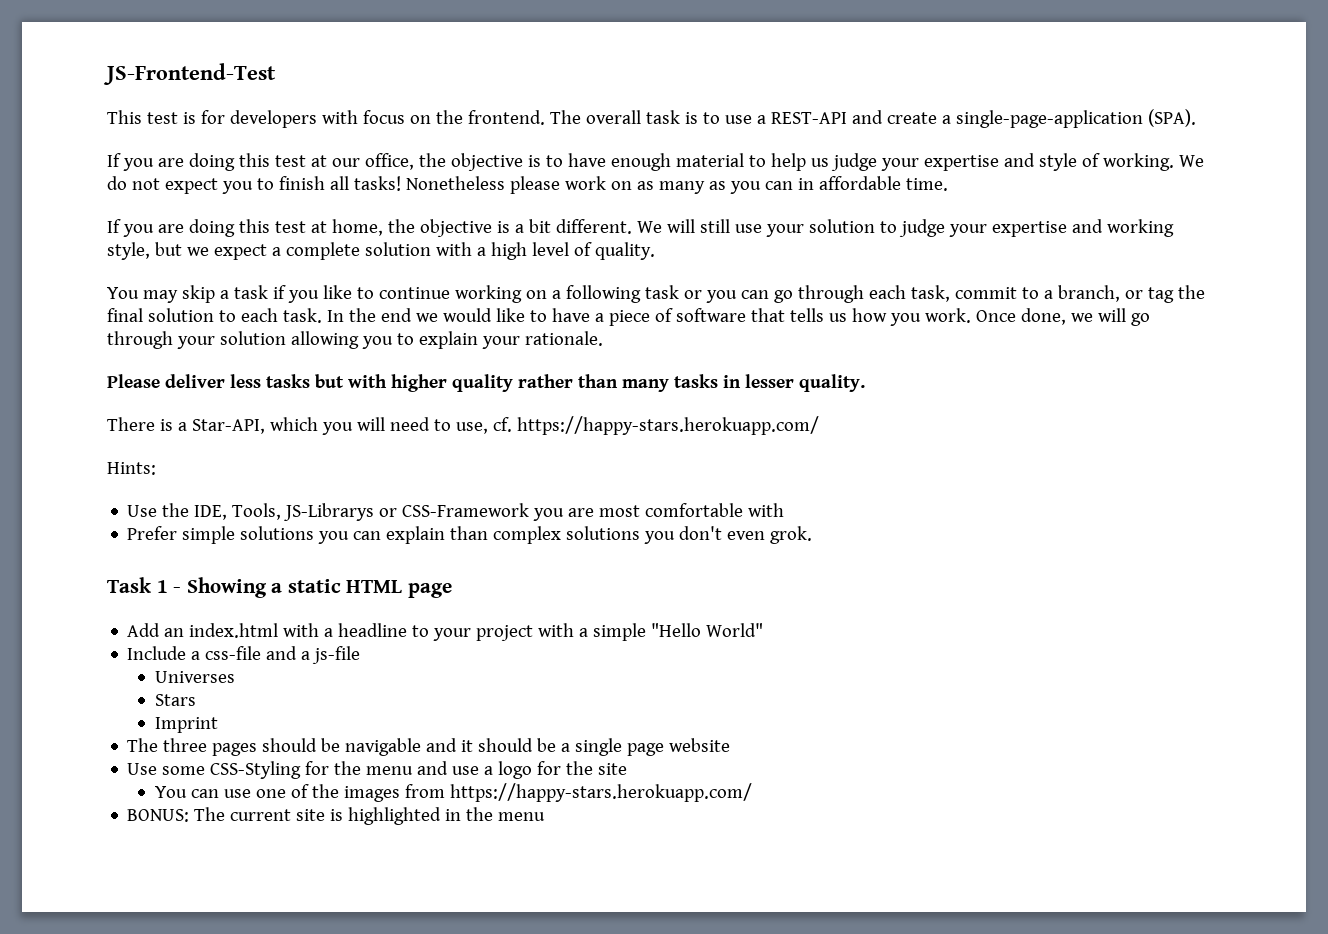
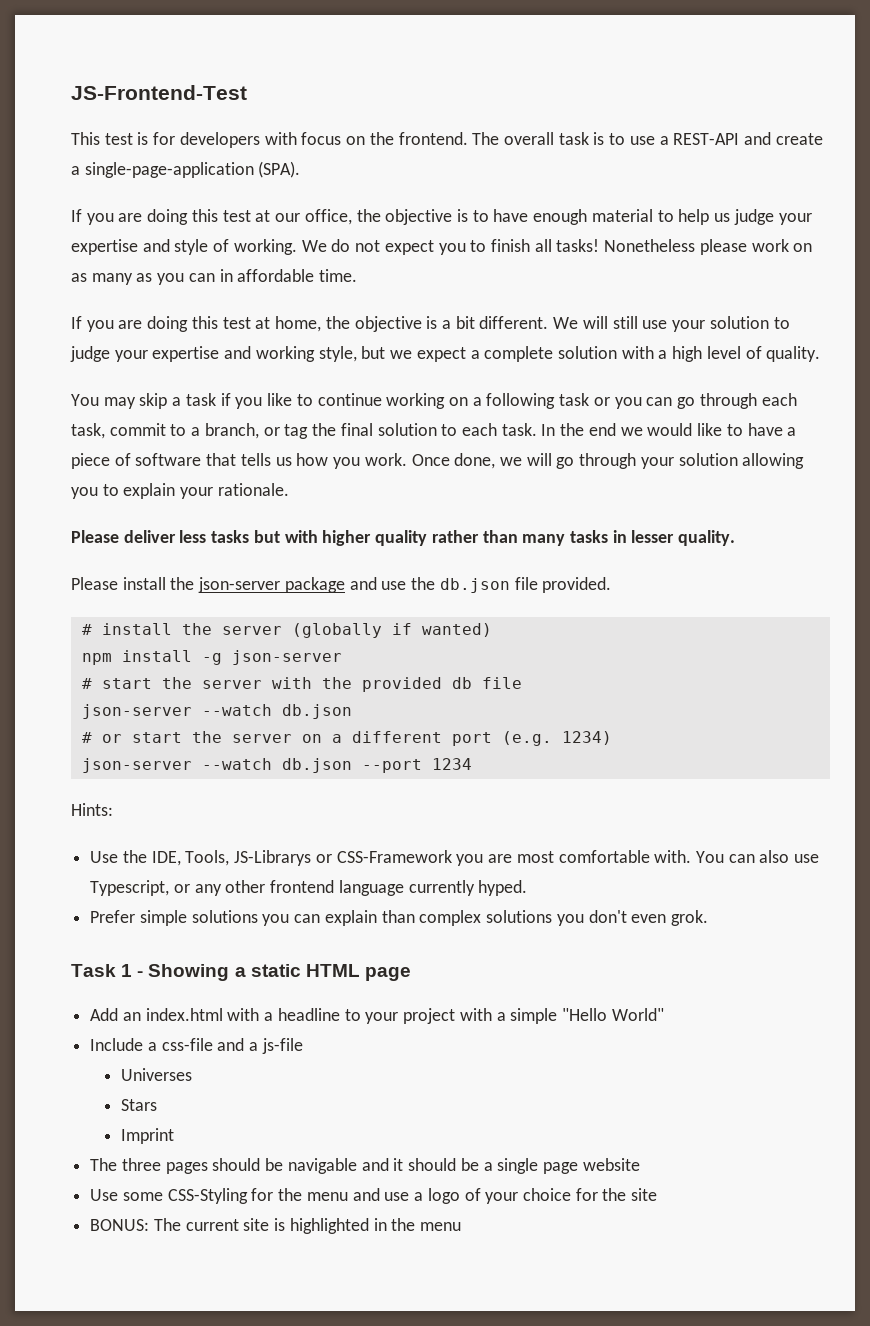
- There is a Star-API, which you will need to use, cf. https://happy-stars.herokuapp.com/
+ Please install the json-server package and use the db.json file provided.
+ # install the server (globally if wanted)
+ npm install -g json-server
+ # start the server with the provided db file
+ json-server --watch db.json
+ # or start the server on a different port (e.g. 1234)
+ json-server --watch db.json --port 1234
- Use the IDE, Tools, JS-Librarys or CSS-Framework you are most comfortable with
+ Use the IDE, Tools, JS-Librarys or CSS-Framework you are most comfortable with. You can also use Typescript, or any other frontend language currently hyped.
- Use some CSS-Styling for the menu and use a logo for the site
+ Use some CSS-Styling for the menu and use a logo of your choice for the site
- You can use one of the images from https://happy-stars.herokuapp.com/

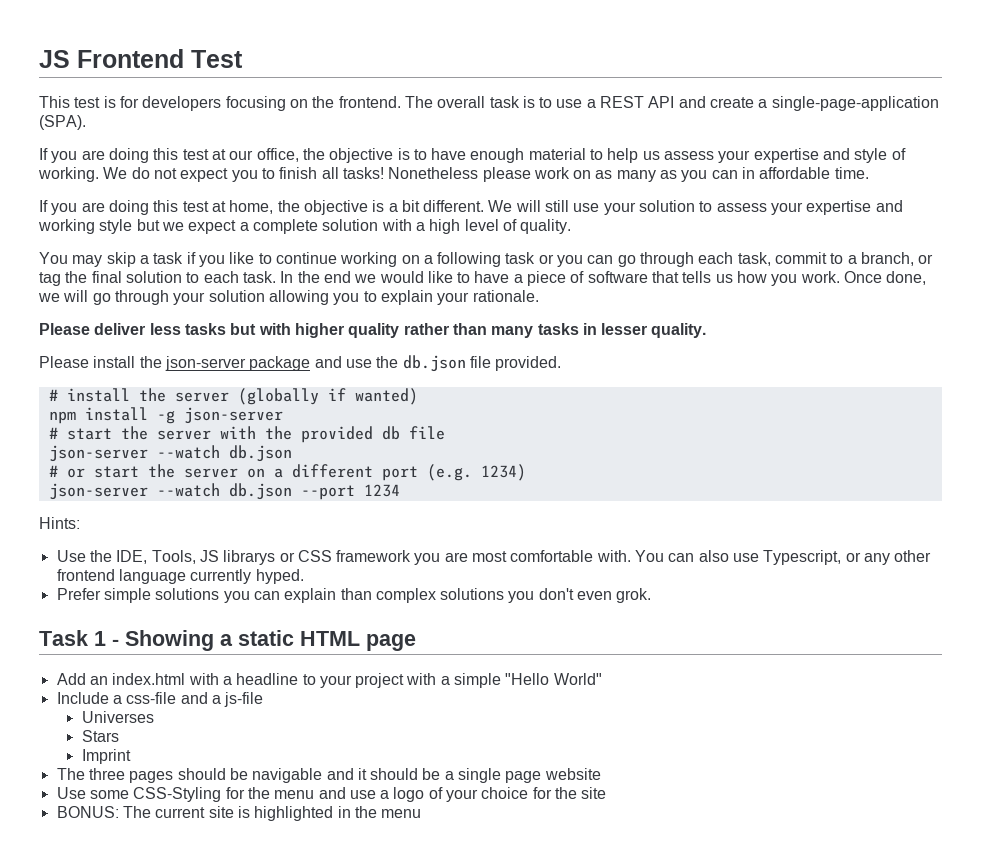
- JS-Frontend-Test
+ JS Frontend Test
- This test is for developers with focus on the frontend.
+ This test is for developers focusing on the frontend.
- The overall task is to use a REST-API and create a single-page-application (SPA).
+ The overall task is to use a REST API and create a single-page-application (SPA).
- If you are doing this test at our office, the objective is to have enough material to help us judge your expertise and style of working.
+ If you are doing this test at our office, the objective is to have enough material to help us assess your expertise and style of working.
- We will still use your solution to judge your expertise and working style, but we expect a complete solution with a high level of quality.
+ We will still use your solution to assess your expertise and working style but we expect a complete solution with a high level of quality.
- Use the IDE, Tools, JS-Librarys or CSS-Framework you are most comfortable with.
+ Use the IDE, Tools, JS librarys or CSS framework you are most comfortable with.

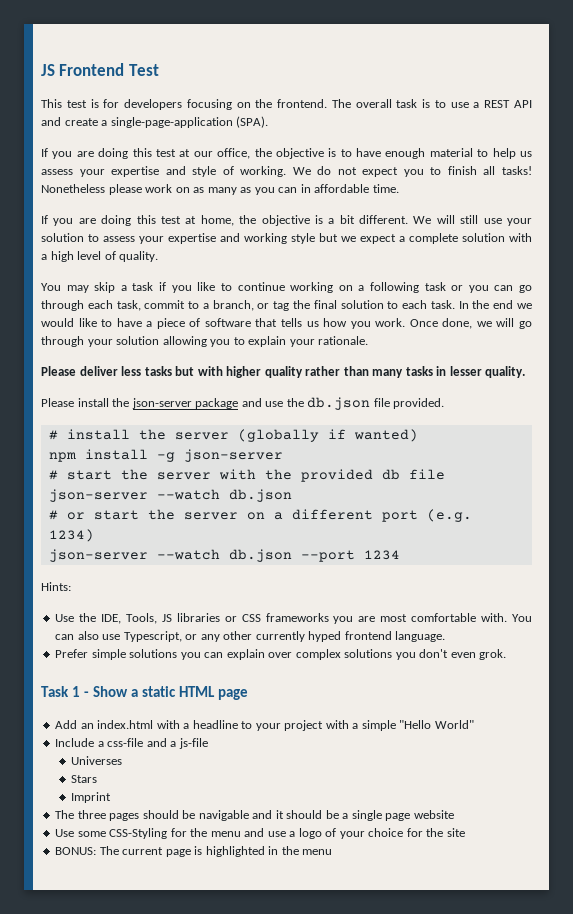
- Use the IDE, Tools, JS librarys or CSS framework you are most comfortable with.
+ Use the IDE, Tools, JS libraries or CSS frameworks you are most comfortable with.
- You can also use Typescript, or any other frontend language currently hyped.
+ You can also use Typescript, or any other currently hyped frontend language.
- Prefer simple solutions you can explain than complex solutions you don't even grok.
+ Prefer simple solutions you can explain over complex solutions you don't even grok.
- Task 1 - Showing a static HTML page
+ Task 1 - Show a static HTML page
- BONUS: The current site is highlighted in the menu
+ BONUS: The current page is highlighted in the menu

